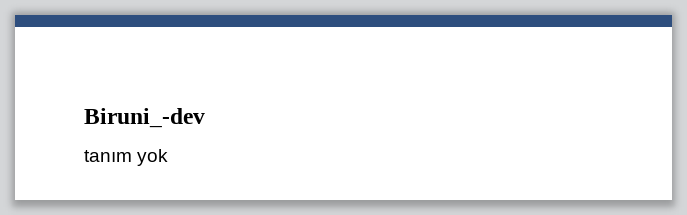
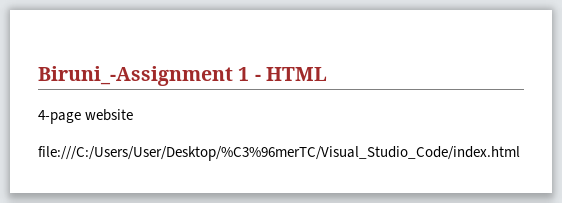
- Biruni_-dev
- tanım yok
+ Biruni_-Assignment 1 - HTML
+ 4-page website
+ file:///C:/Users/User/Desktop/%C3%96merTC/Visual_Studio_Code/index.html

